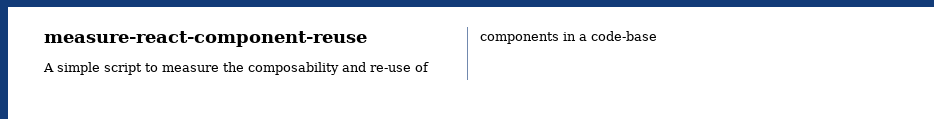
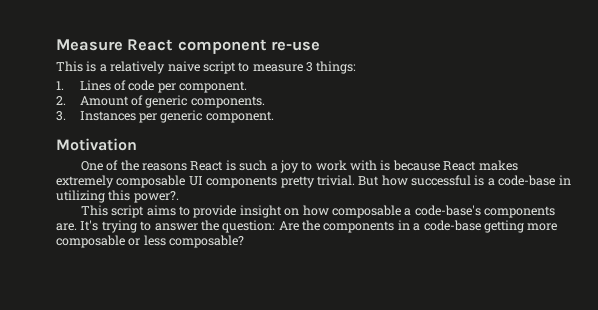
- measure-react-component-reuse
- A simple script to measure the composability and re-use of components in a code-base
+ Measure React component re-use
+ This is a relatively naive script to measure 3 things:
+ 1. Lines of code per component.
+ 2. Amount of generic components.
+ 3. Instances per generic component.
+ Motivation
+ One of the reasons React is such a joy to work with is because React makes extremely composable UI components pretty trivial. But how successful is a code-base in utilizing this power?.
+ This script aims to provide insight on how composable a code-base's components are. It's trying to answer the question: Are the components in a code-base getting more composable or less composable?

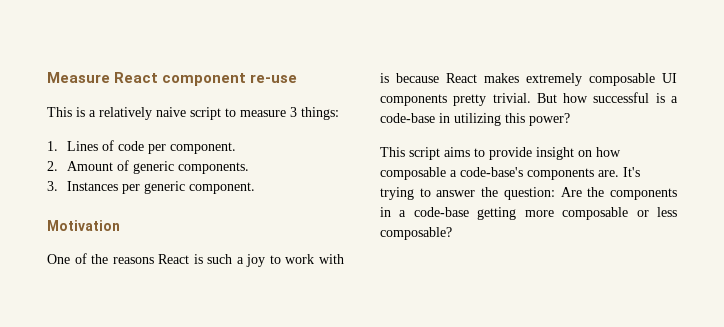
- But how successful is a code-base in utilizing this power?.
+ But how successful is a code-base in utilizing this power?

